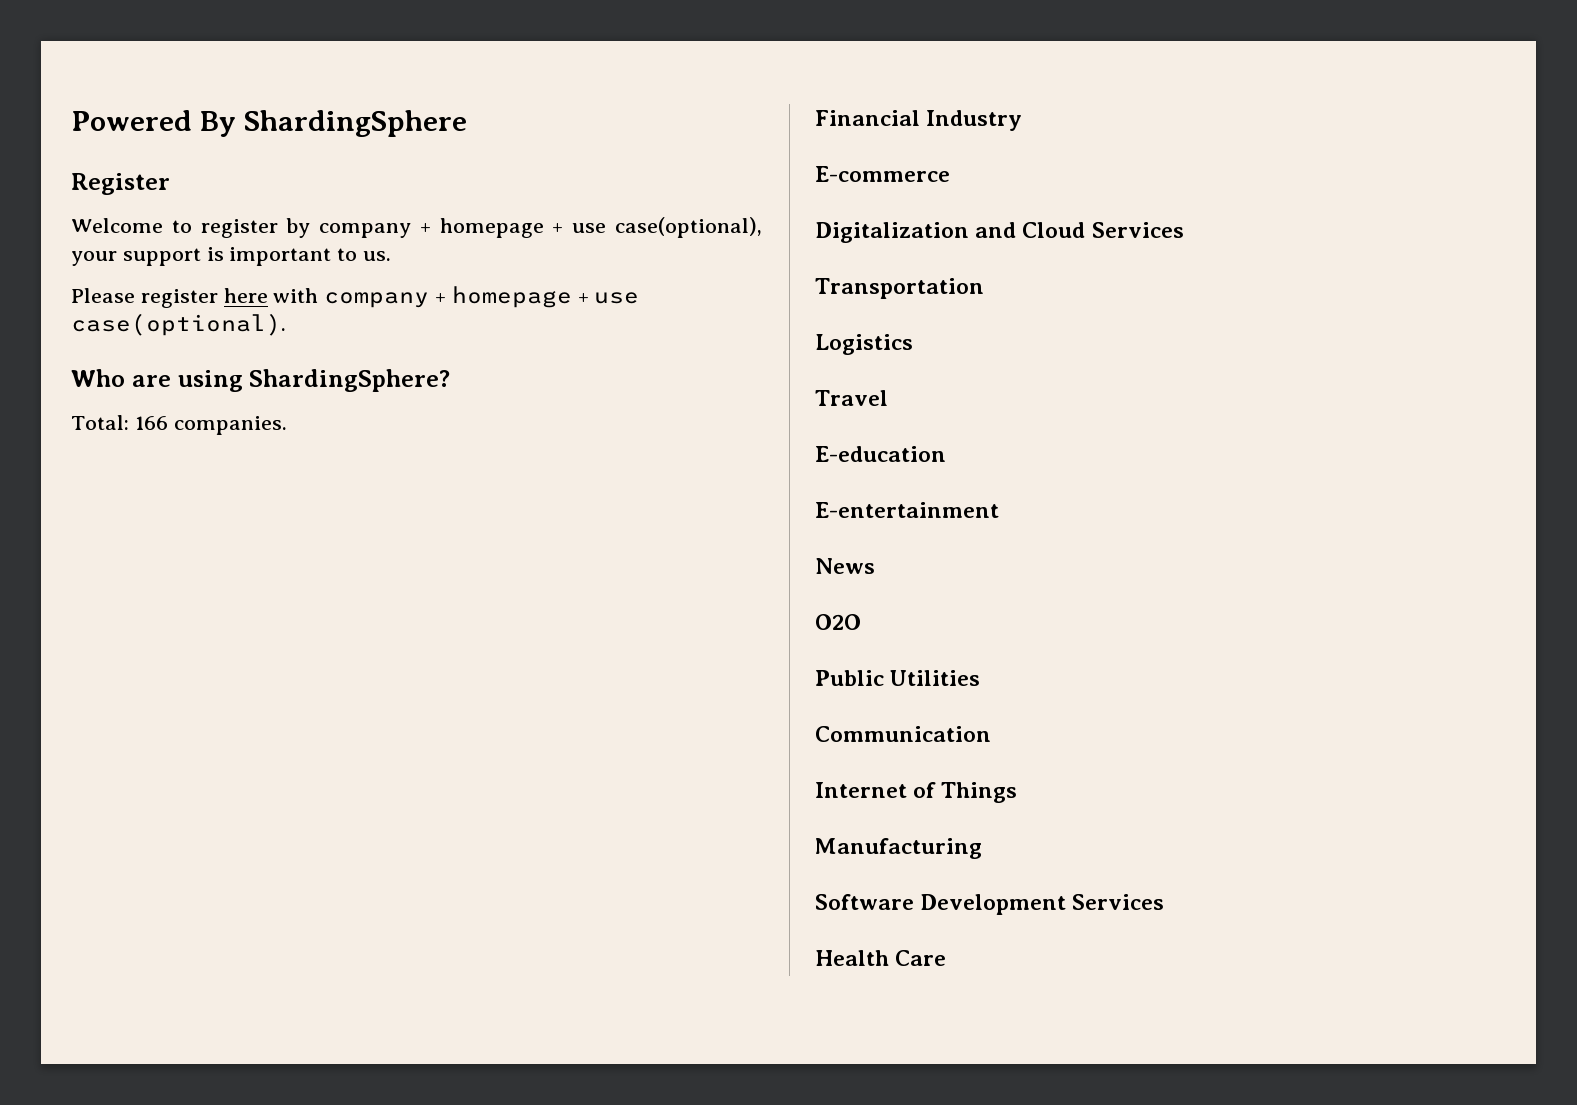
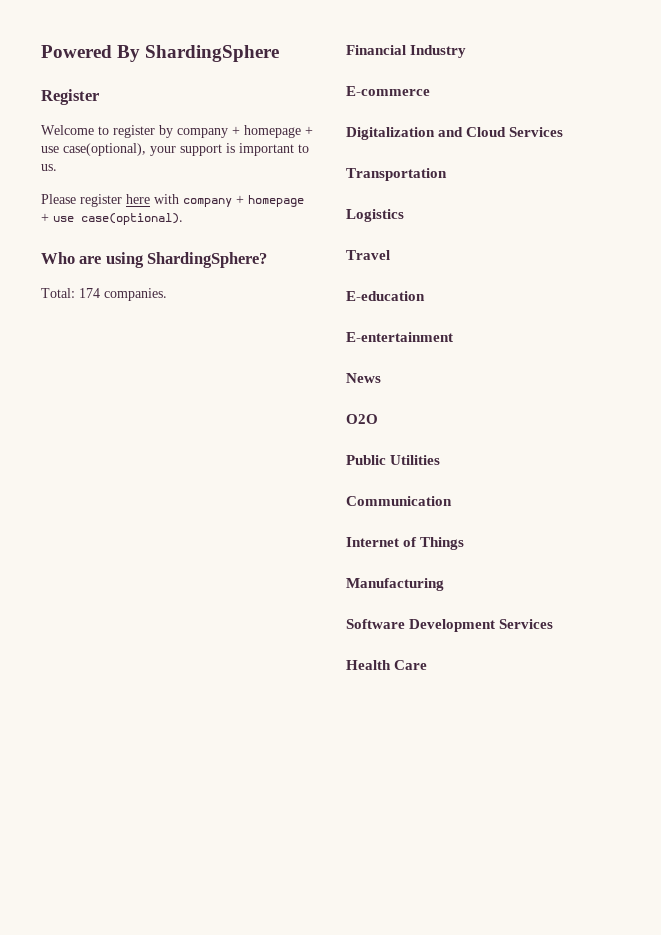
- Total: 166 companies.
+ Total: 174 companies.

